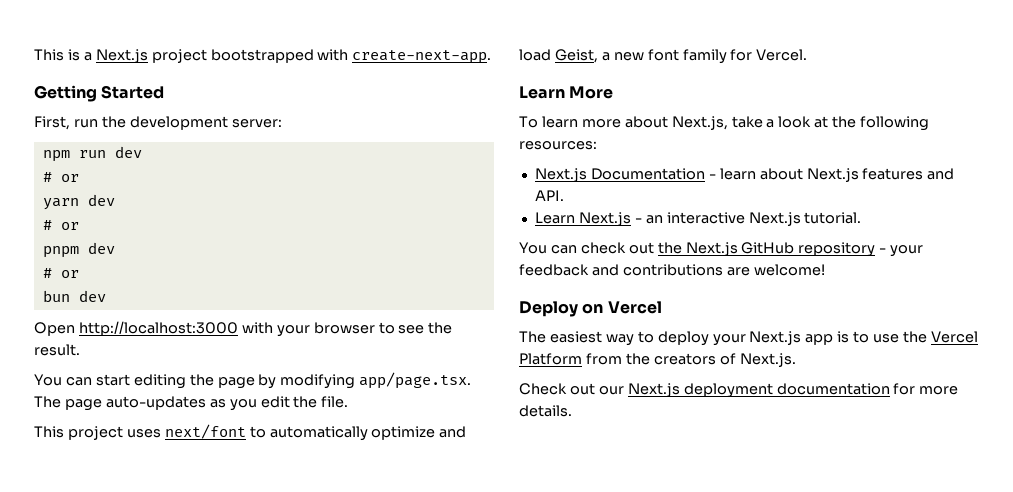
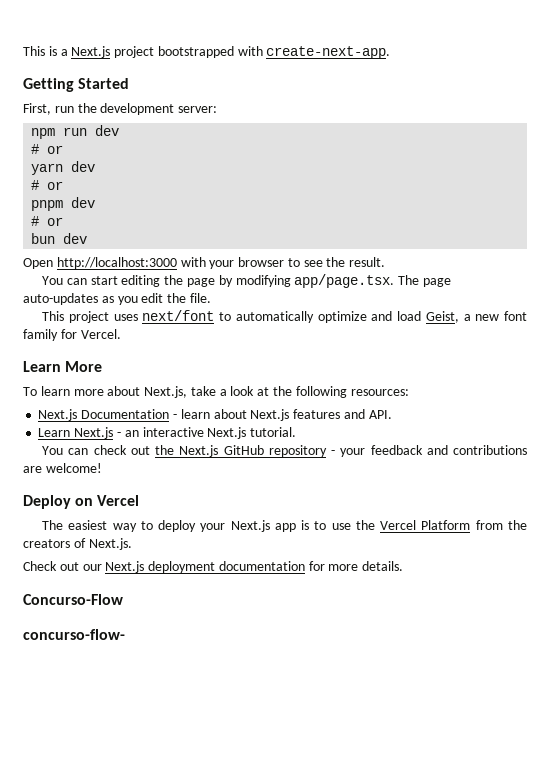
+ Concurso-Flow
+ concurso-flow-

